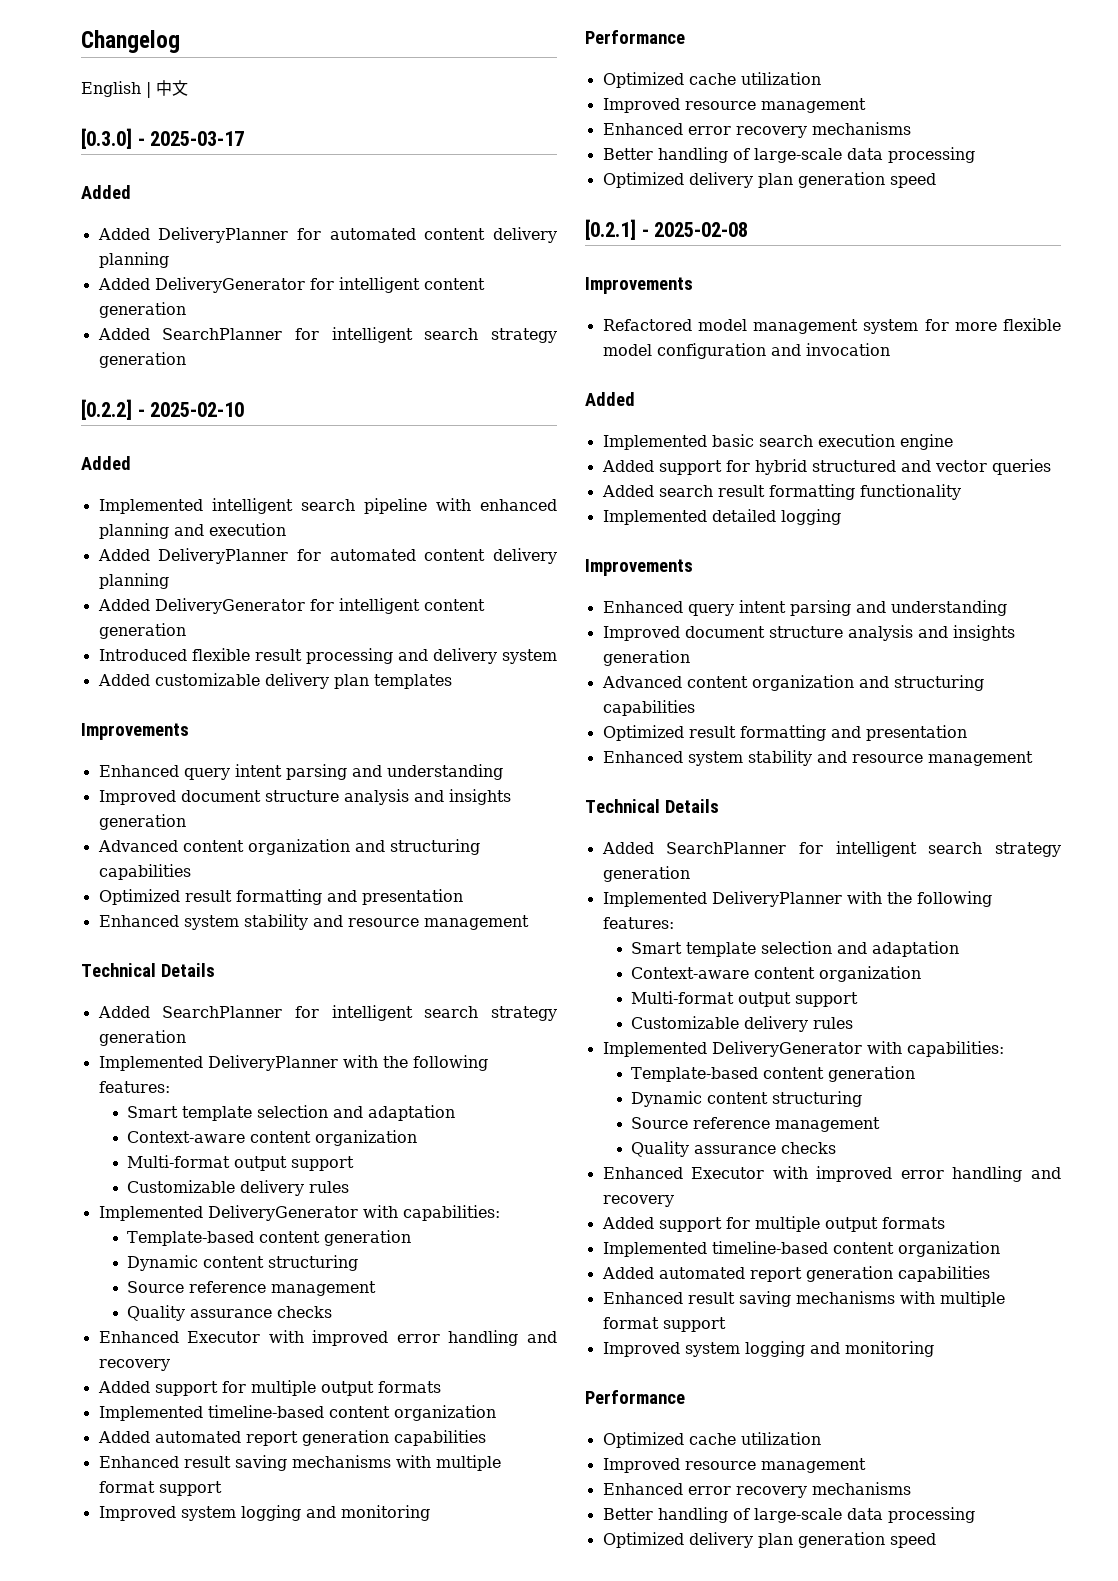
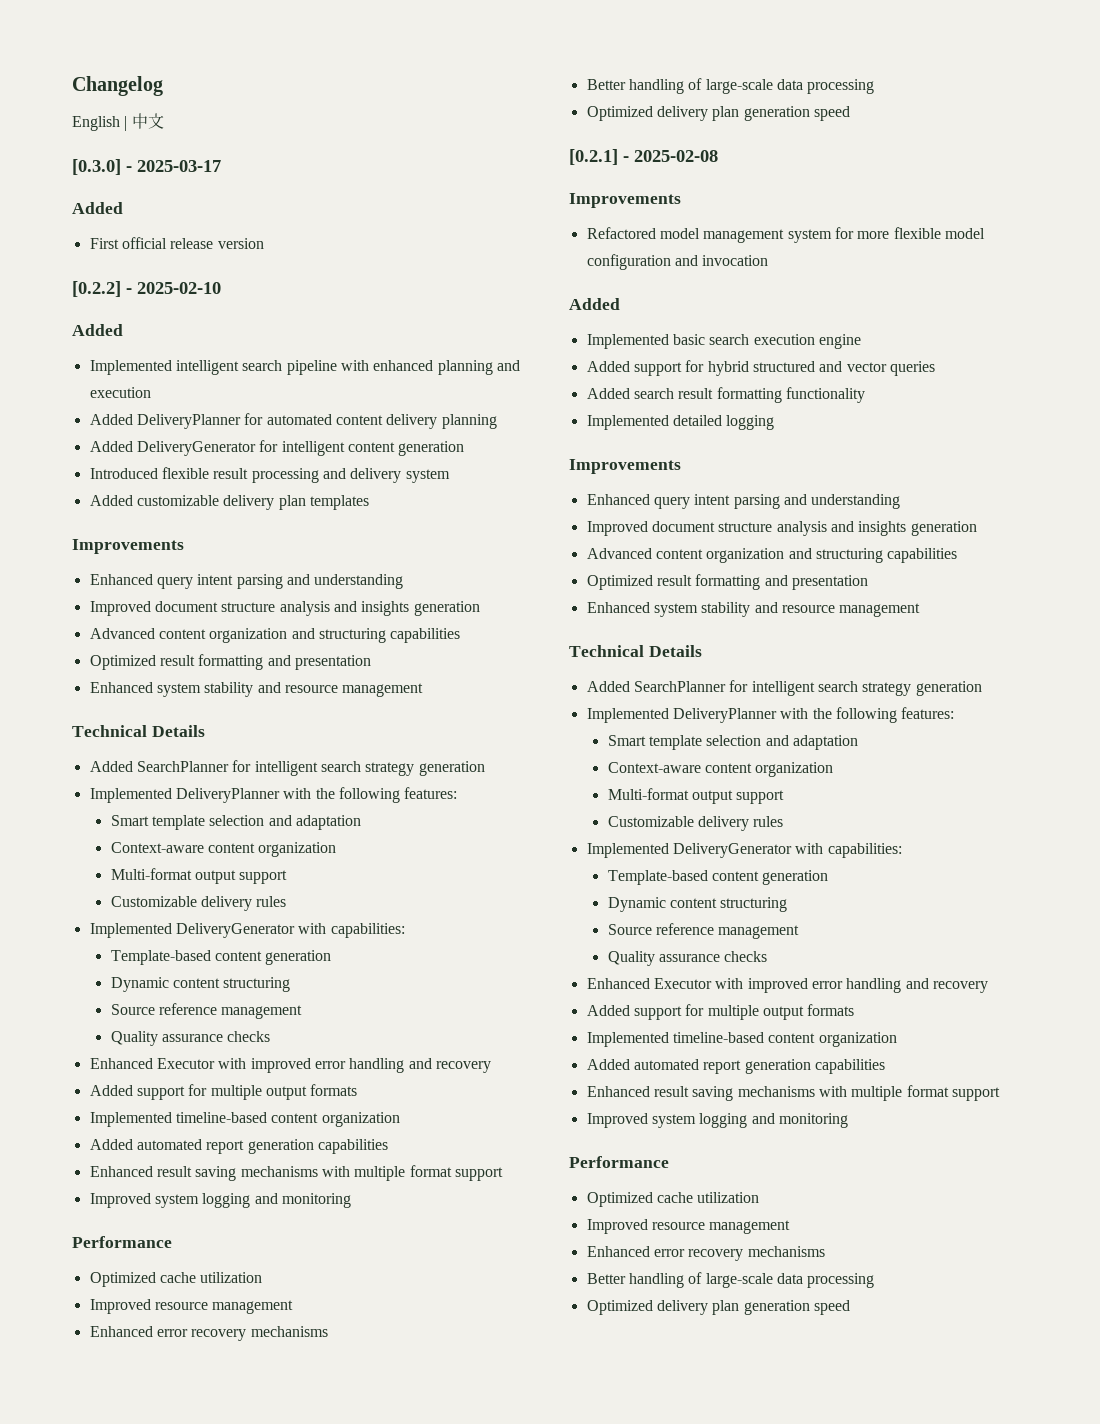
  [0.3.0] - 2025-03-17
  Added
- Added DeliveryPlanner for automated content delivery planning
- Added DeliveryGenerator for intelligent content generation
- Added SearchPlanner for intelligent search strategy generation
+ First official release version

